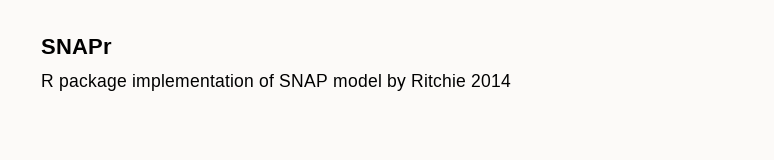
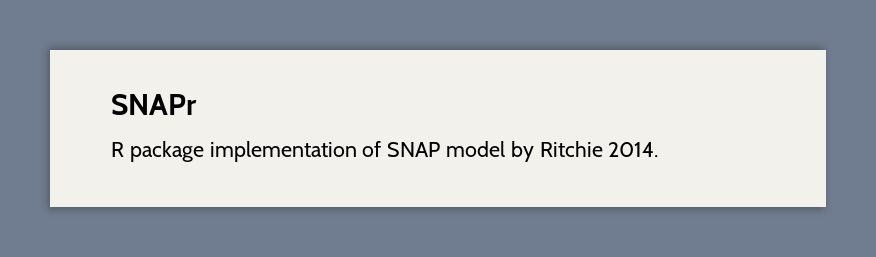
- R package implementation of SNAP model by Ritchie 2014
+ R package implementation of SNAP model by Ritchie 2014.

